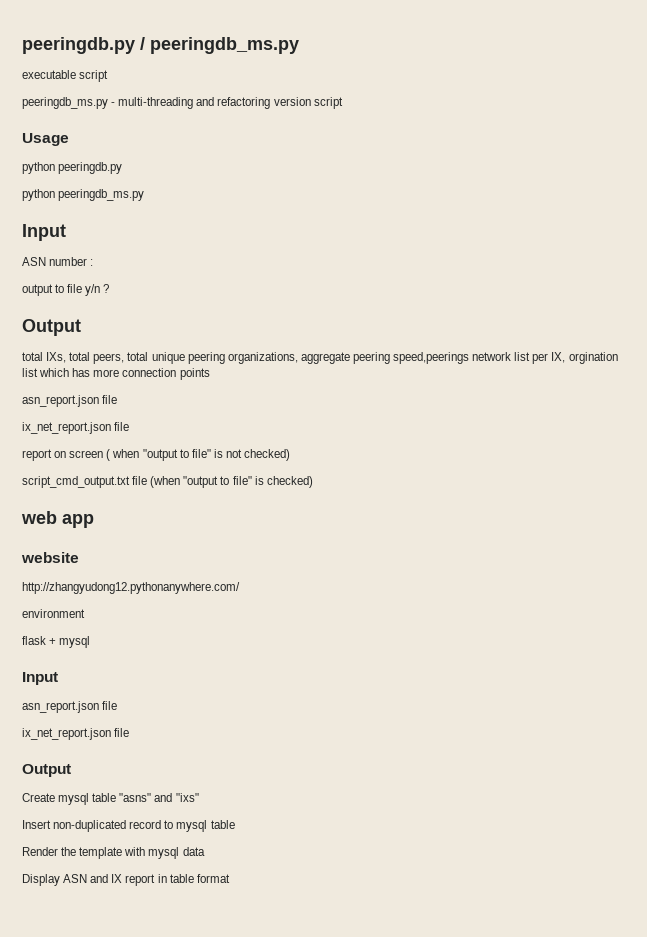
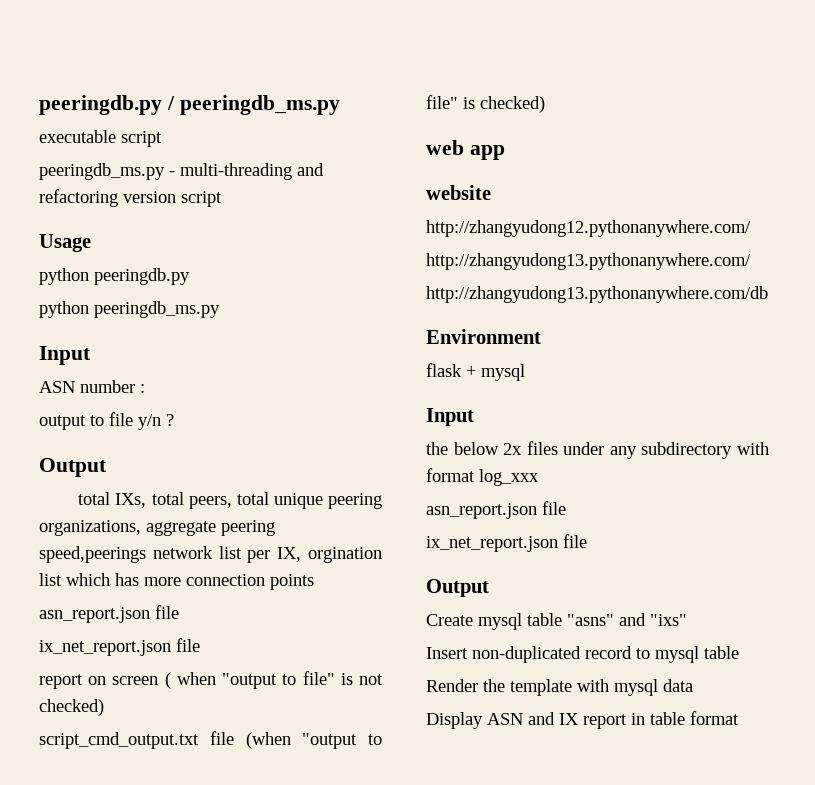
- environment
+ http://zhangyudong13.pythonanywhere.com/
+ http://zhangyudong13.pythonanywhere.com/db
+ Environment
+ the below 2x files under any subdirectory with format log_xxx

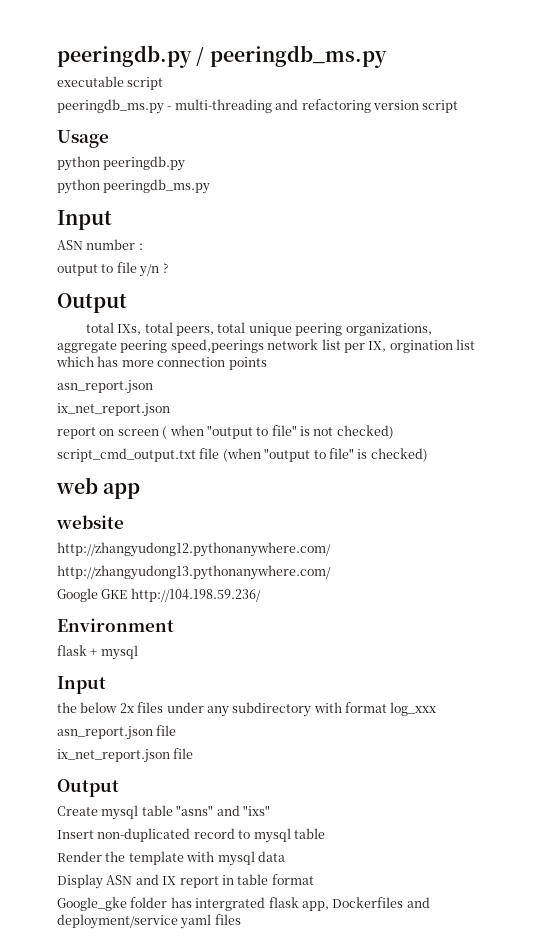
  total IXs, total peers, total unique peering organizations, aggregate peering speed,peerings network list per IX, orgination list which has more connection points
- asn_report.json file
- ix_net_report.json file
+ asn_report.json
+ ix_net_report.json
- http://zhangyudong13.pythonanywhere.com/db
+ Google GKE http://104.198.59.236/
+ Google_gke folder has intergrated flask app, Dockerfiles and deployment/service yaml files

